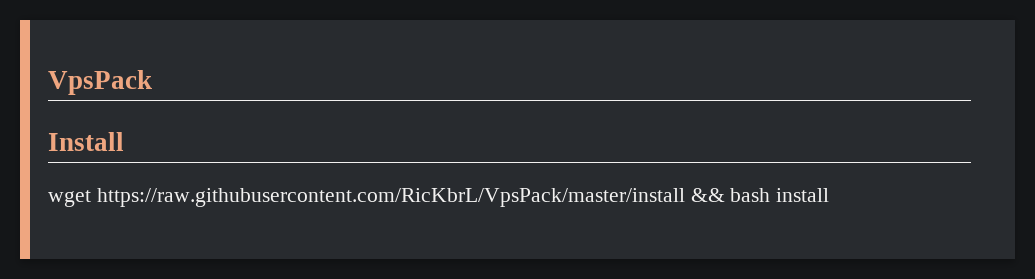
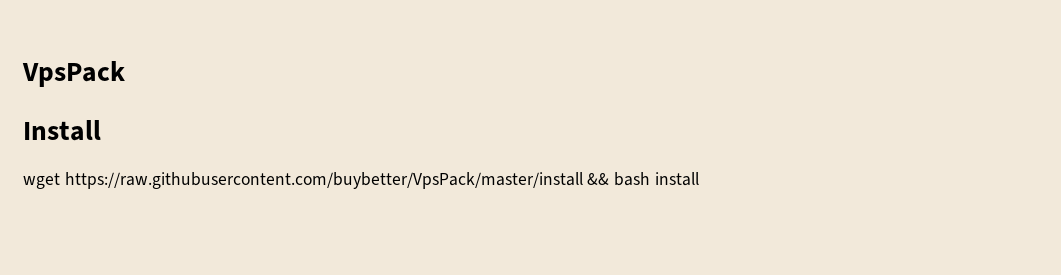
- wget https://raw.githubusercontent.com/RicKbrL/VpsPack/master/install && bash install
+ wget https://raw.githubusercontent.com/buybetter/VpsPack/master/install && bash install

